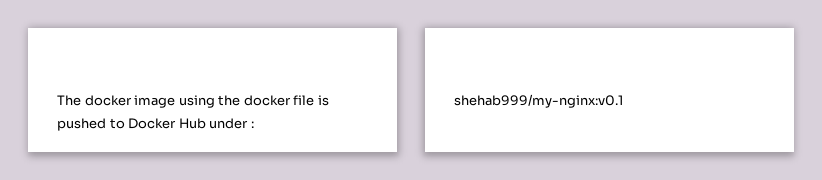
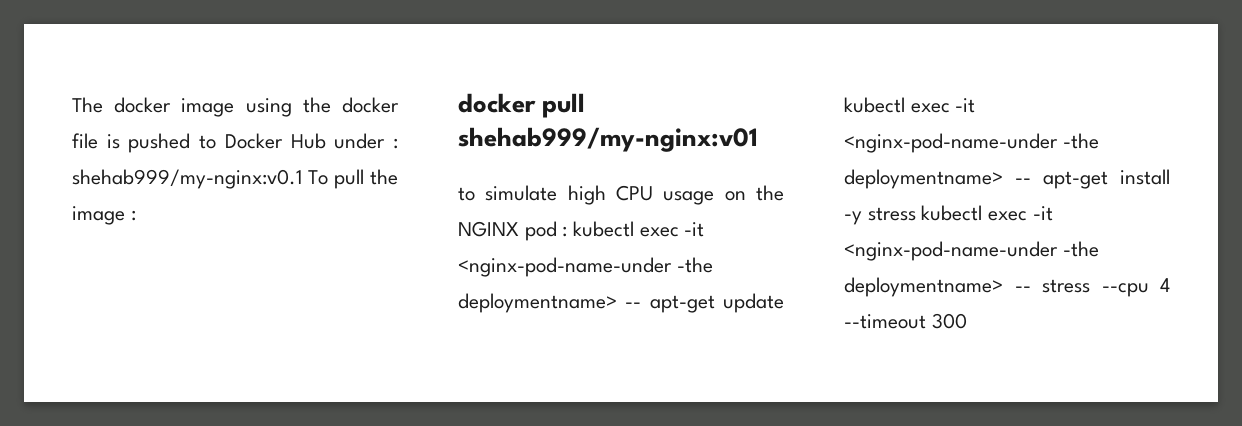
- The docker image using the docker file is pushed to Docker Hub under : shehab999/my-nginx:v0.1
+ The docker image using the docker file is pushed to Docker Hub under : shehab999/my-nginx:v0.1 To pull the image :
+ docker pull shehab999/my-nginx:v01
+ to simulate high CPU usage on the NGINX pod : kubectl exec -it <nginx-pod-name-under -the deploymentname> -- apt-get update kubectl exec -it <nginx-pod-name-under -the deploymentname> -- apt-get install -y stress kubectl exec -it <nginx-pod-name-under -the deploymentname> -- stress --cpu 4 --timeout 300

